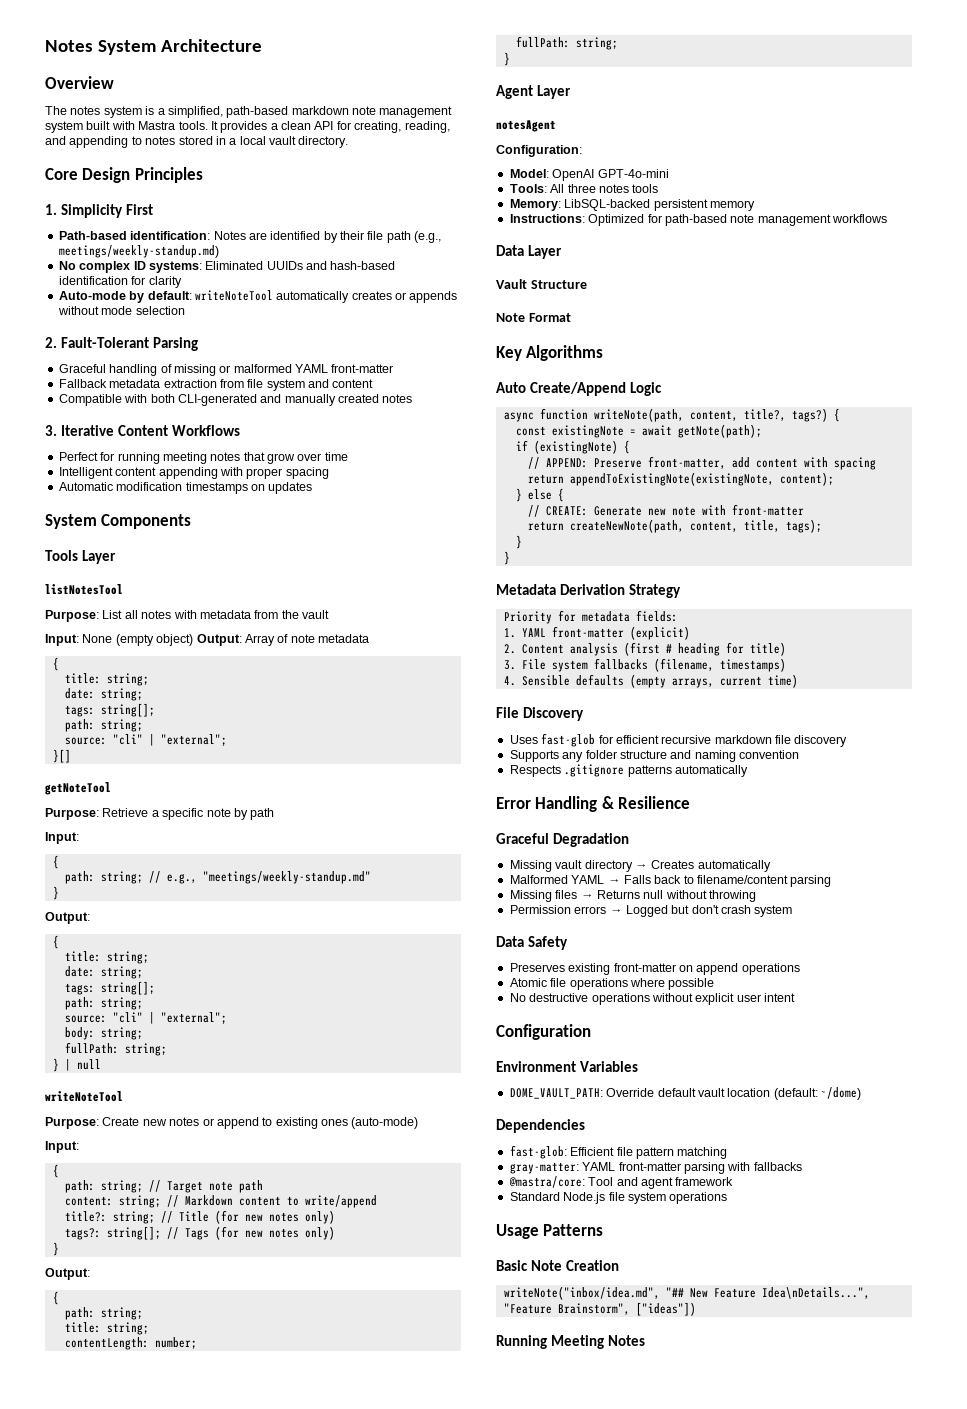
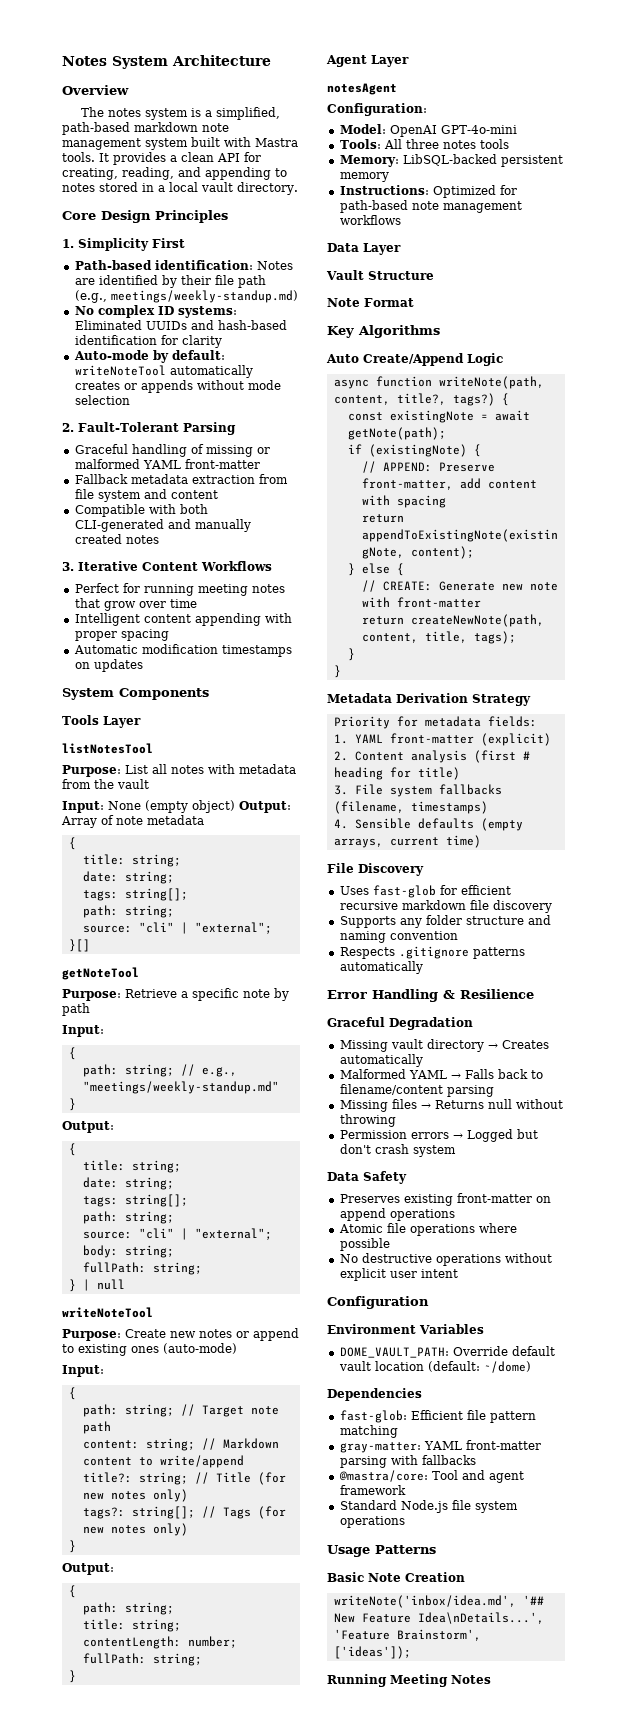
- writeNote("inbox/idea.md", "## New Feature Idea\nDetails...", "Feature Brainstorm", ["ideas"])
+ writeNote('inbox/idea.md', '## New Feature Idea\nDetails...', 'Feature Brainstorm', ['ideas']);

